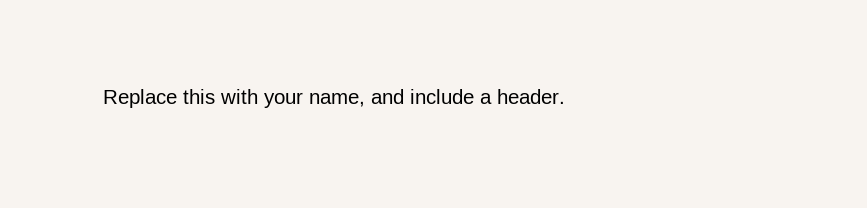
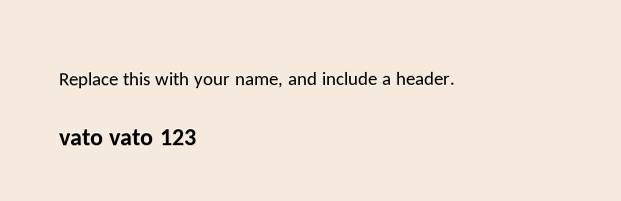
+ vato vato 123

